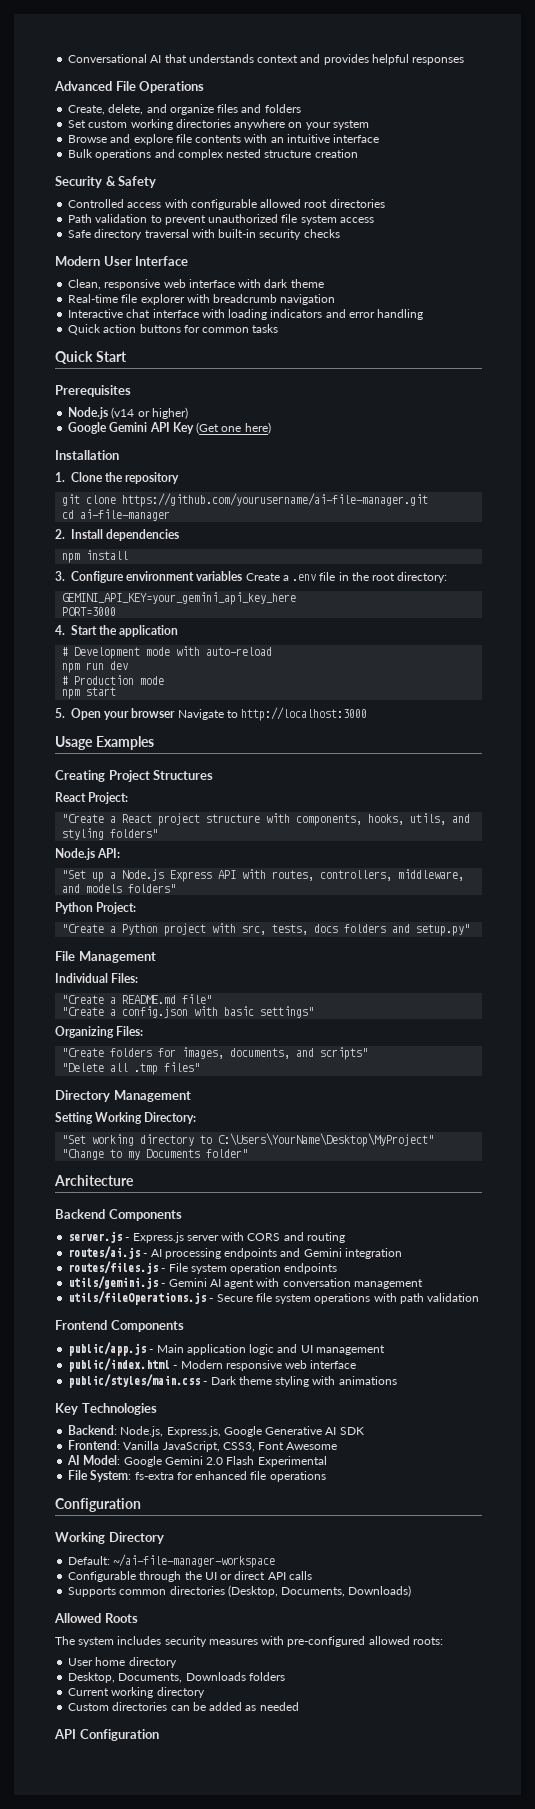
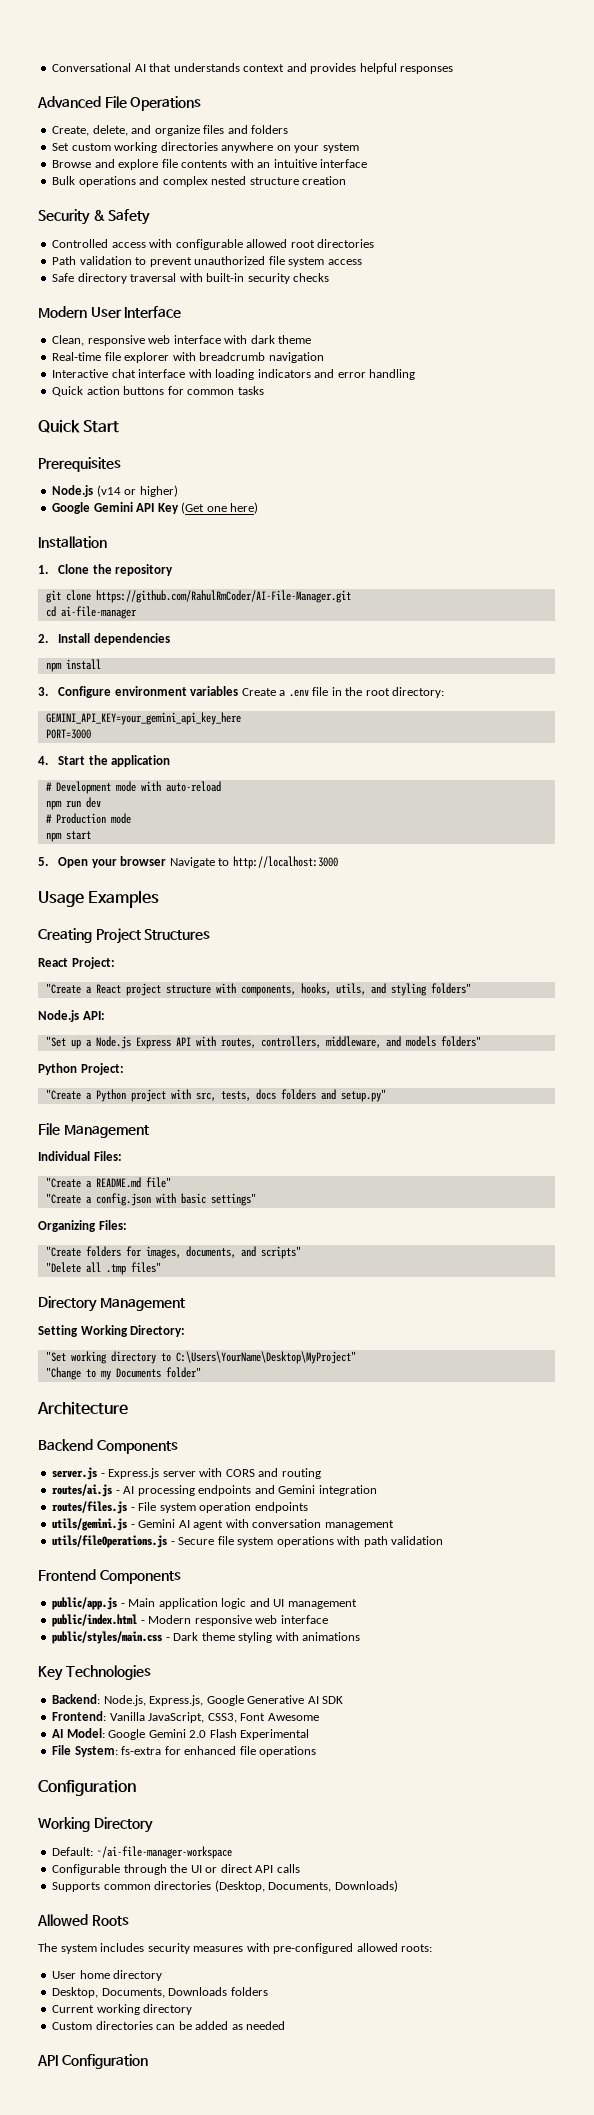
- git clone https://github.com/yourusername/ai-file-manager.git
+ git clone https://github.com/RahulRmCoder/AI-File-Manager.git

